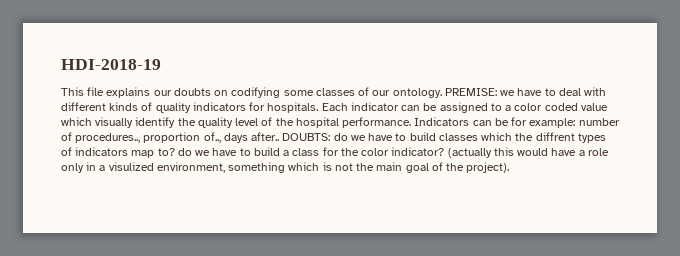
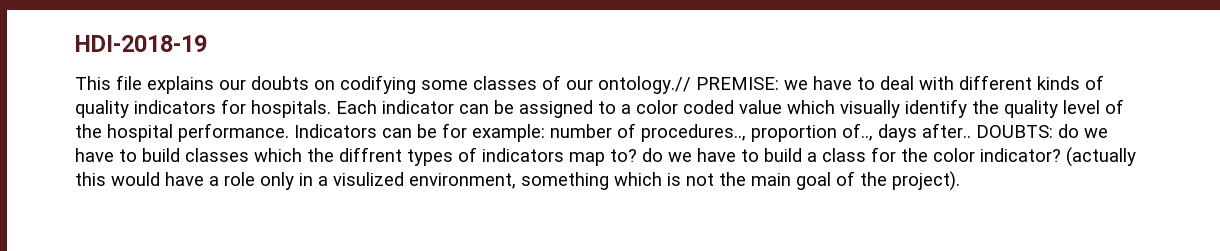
- This file explains our doubts on codifying some classes of our ontology. PREMISE: we have to deal with different kinds of quality indicators for hospitals.
+ This file explains our doubts on codifying some classes of our ontology.// PREMISE: we have to deal with different kinds of quality indicators for hospitals.

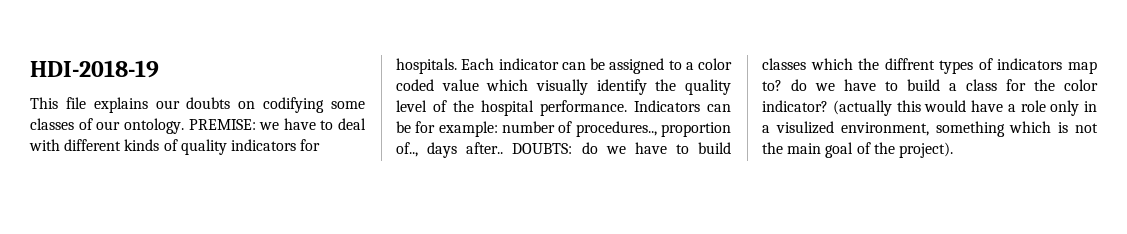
- This file explains our doubts on codifying some classes of our ontology.// PREMISE: we have to deal with different kinds of quality indicators for hospitals.
+ This file explains our doubts on codifying some classes of our ontology. PREMISE: we have to deal with different kinds of quality indicators for hospitals.

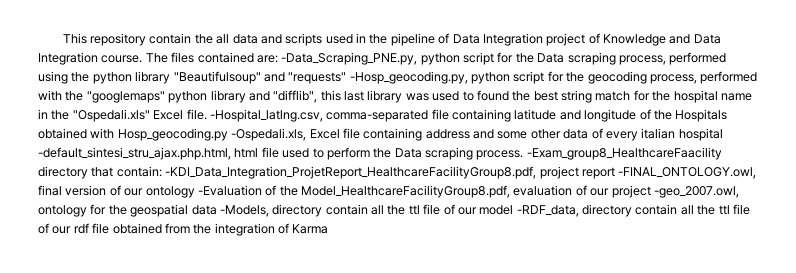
- HDI-2018-19
- This file explains our doubts on codifying some classes of our ontology. PREMISE: we have to deal with different kinds of quality indicators for hospitals. Each indicator can be assigned to a color coded value which visually identify the quality level of the hospital performance. Indicators can be for example: number of procedures.., proportion of.., days after.. DOUBTS: do we have to build classes which the diffrent types of indicators map to? do we have to build a class for the color indicator? (actually this would have a role only in a visulized environment, something which is not the main goal of the project).
+ This repository contain the all data and scripts used in the pipeline of Data Integration project of Knowledge and Data Integration course. The files contained are: -Data_Scraping_PNE.py, python script for the Data scraping process, performed using the python library "Beautifulsoup" and "requests" -Hosp_geocoding.py, python script for the geocoding process, performed with the "googlemaps" python library and "difflib", this last library was used to found the best string match for the hospital name in the "Ospedali.xls" Excel file. -Hospital_latlng.csv, comma-separated file containing latitude and longitude of the Hospitals obtained with Hosp_geocoding.py -Ospedali.xls, Excel file containing address and some other data of every italian hospital -default_sintesi_stru_ajax.php.html, html file used to perform the Data scraping process. -Exam_group8_HealthcareFaacility directory that contain: -KDI_Data_Integration_ProjetReport_HealthcareFacilityGroup8.pdf, project report -FINAL_ONTOLOGY.owl, final version of our ontology -Evaluation of the Model_HealthcareFacilityGroup8.pdf, evaluation of our project -geo_2007.owl, ontology for the geospatial data -Models, directory contain all the ttl file of our model -RDF_data, directory contain all the ttl file of our rdf file obtained from the integration of Karma

